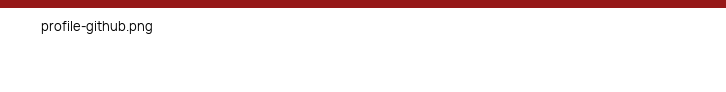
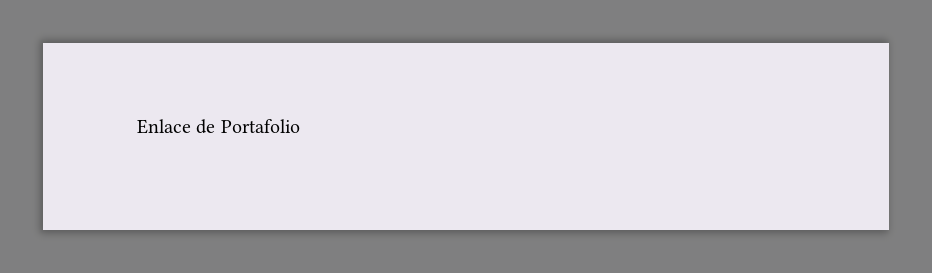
- profile-github.png
+ Enlace de Portafolio

